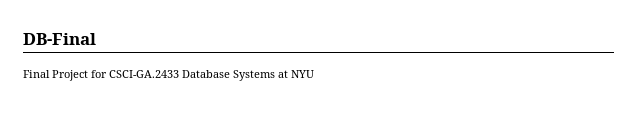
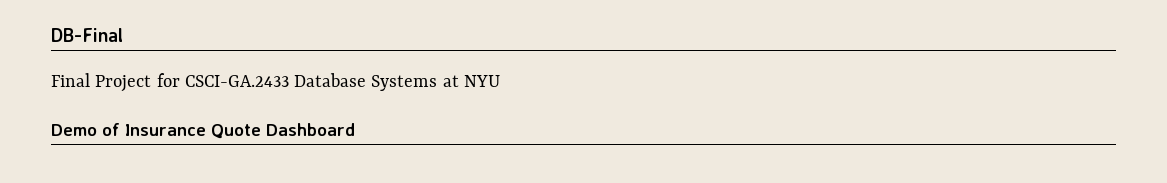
+ Demo of Insurance Quote Dashboard

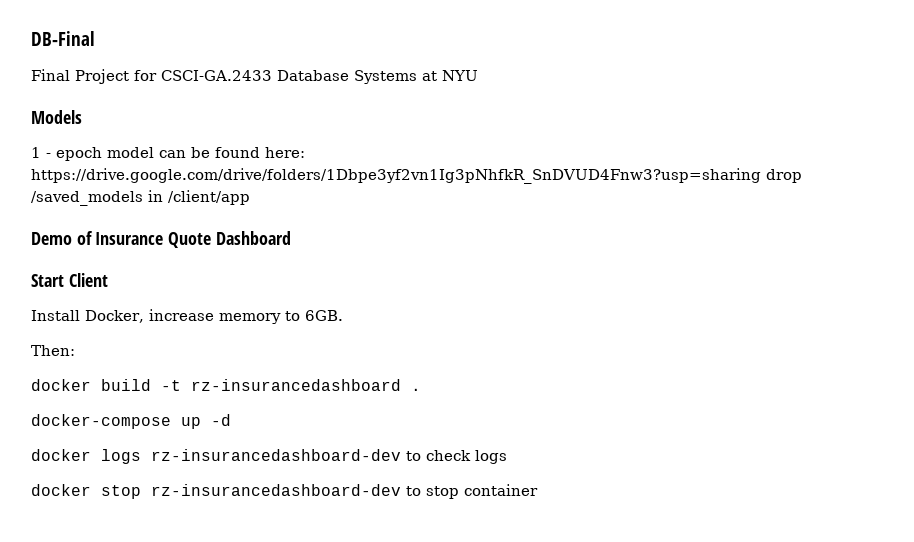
+ Models
+ 1 - epoch model can be found here: https://drive.google.com/drive/folders/1Dbpe3yf2vn1Ig3pNhfkR_SnDVUD4Fnw3?usp=sharing drop /saved_models in /client/app
+ Start Client
+ Install Docker, increase memory to 6GB.
+ Then:
+ docker build -t rz-insurancedashboard .
+ docker-compose up -d
+ docker logs rz-insurancedashboard-dev to check logs
+ docker stop rz-insurancedashboard-dev to stop container

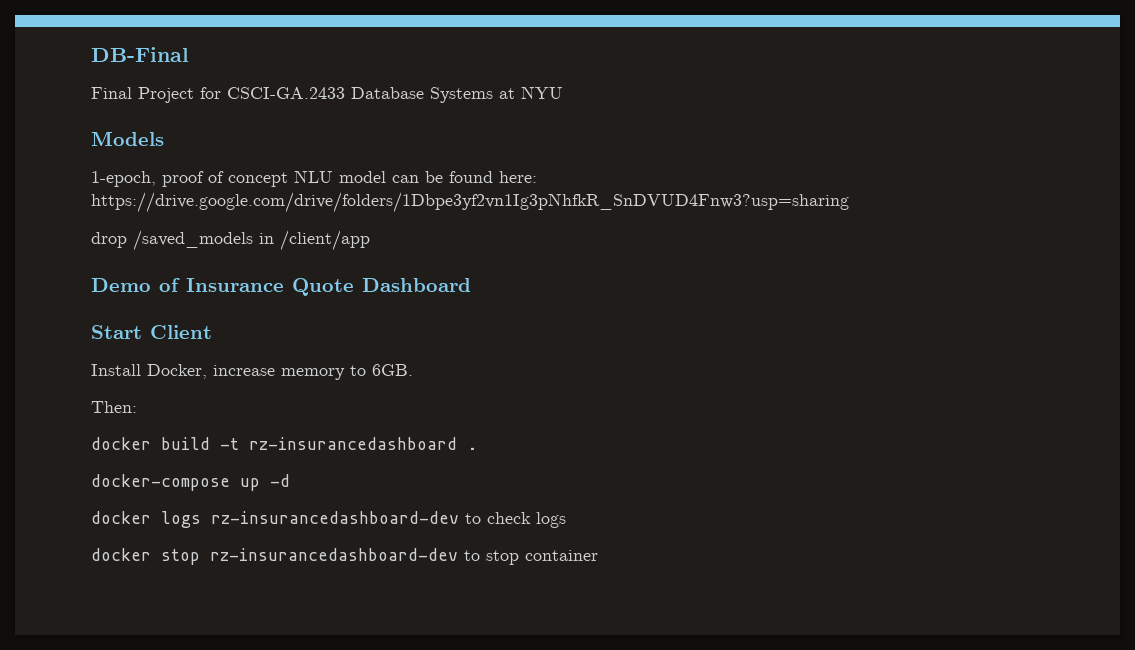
- 1 - epoch model can be found here: https://drive.google.com/drive/folders/1Dbpe3yf2vn1Ig3pNhfkR_SnDVUD4Fnw3?usp=sharing drop /saved_models in /client/app
+ 1-epoch, proof of concept NLU model can be found here: https://drive.google.com/drive/folders/1Dbpe3yf2vn1Ig3pNhfkR_SnDVUD4Fnw3?usp=sharing
+ drop /saved_models in /client/app

